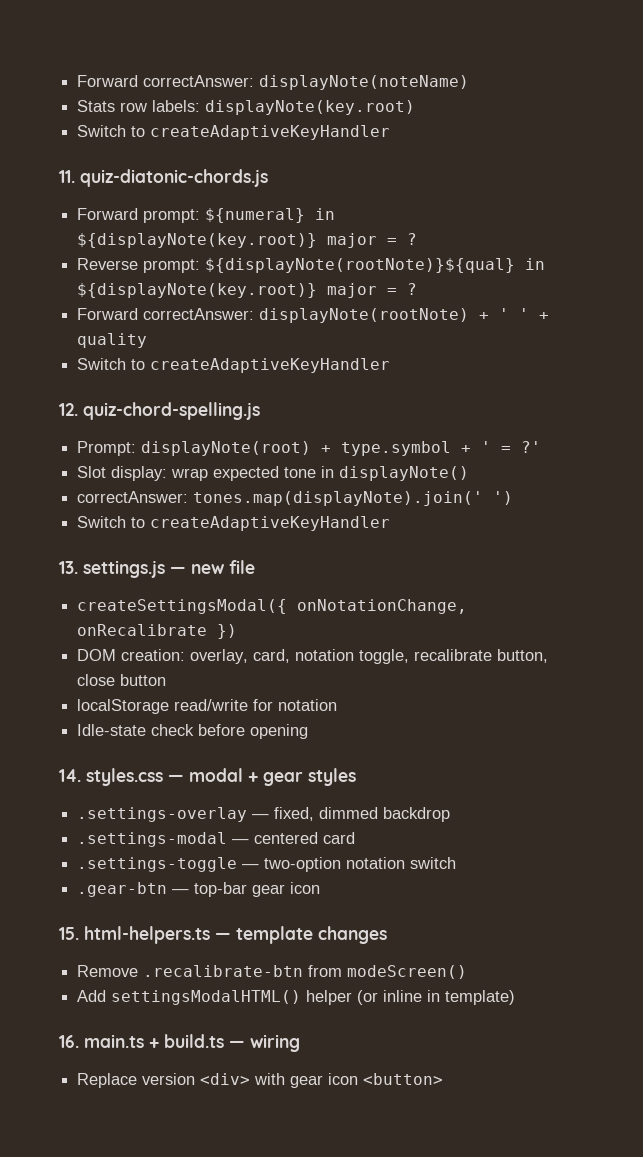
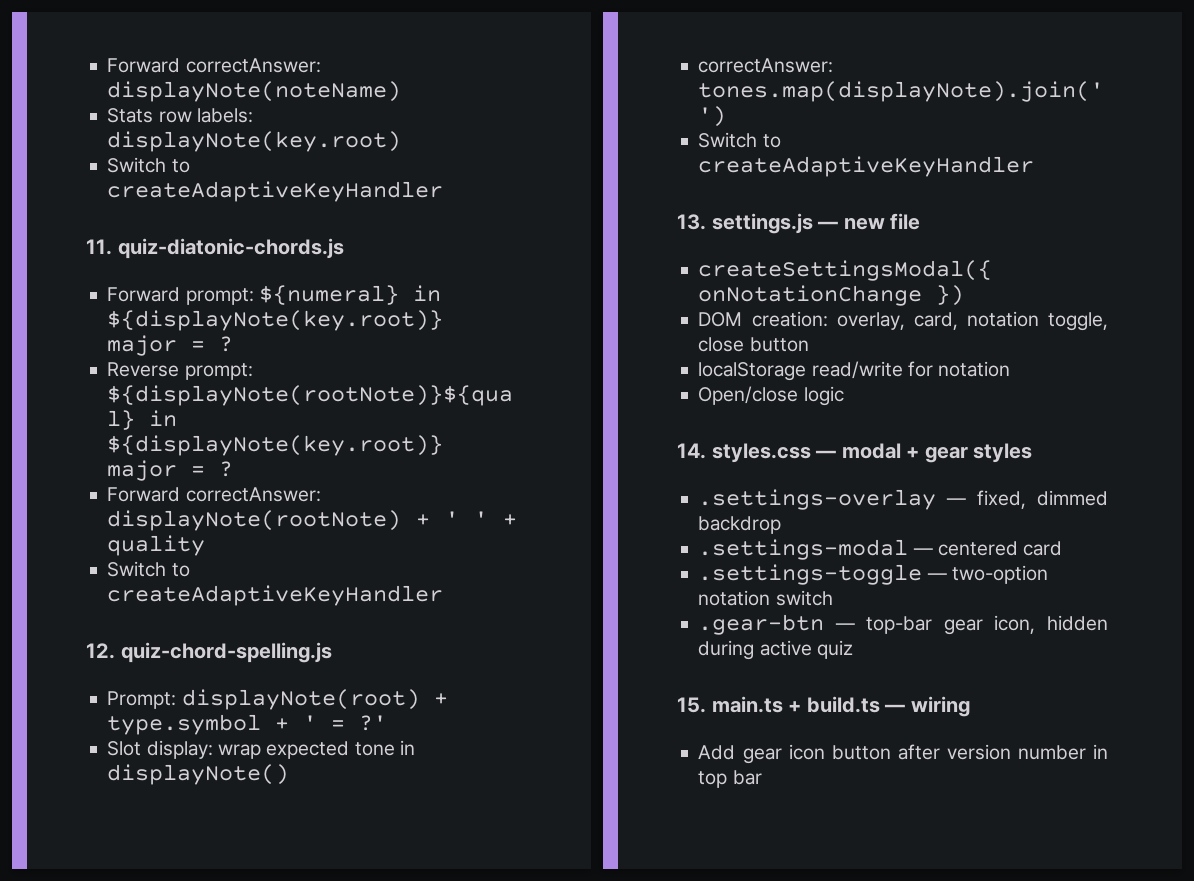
- createSettingsModal({ onNotationChange, onRecalibrate })
+ createSettingsModal({ onNotationChange })
- DOM creation: overlay, card, notation toggle, recalibrate button, close button
+ DOM creation: overlay, card, notation toggle, close button
- Idle-state check before opening
+ Open/close logic
- .gear-btn — top-bar gear icon
- 15. html-helpers.ts — template changes
- Remove .recalibrate-btn from modeScreen()
- Add settingsModalHTML() helper (or inline in template)
- 16. main.ts + build.ts — wiring
+ .gear-btn — top-bar gear icon, hidden during active quiz
+ 15. main.ts + build.ts — wiring
- Replace version <div> with gear icon <button>
+ Add gear icon button after version number in top bar

